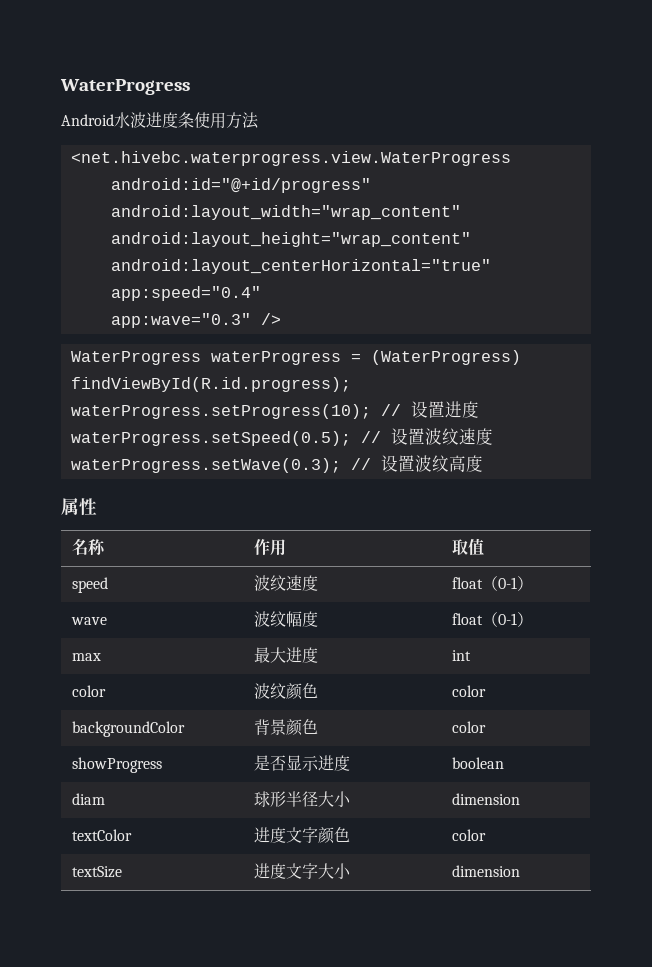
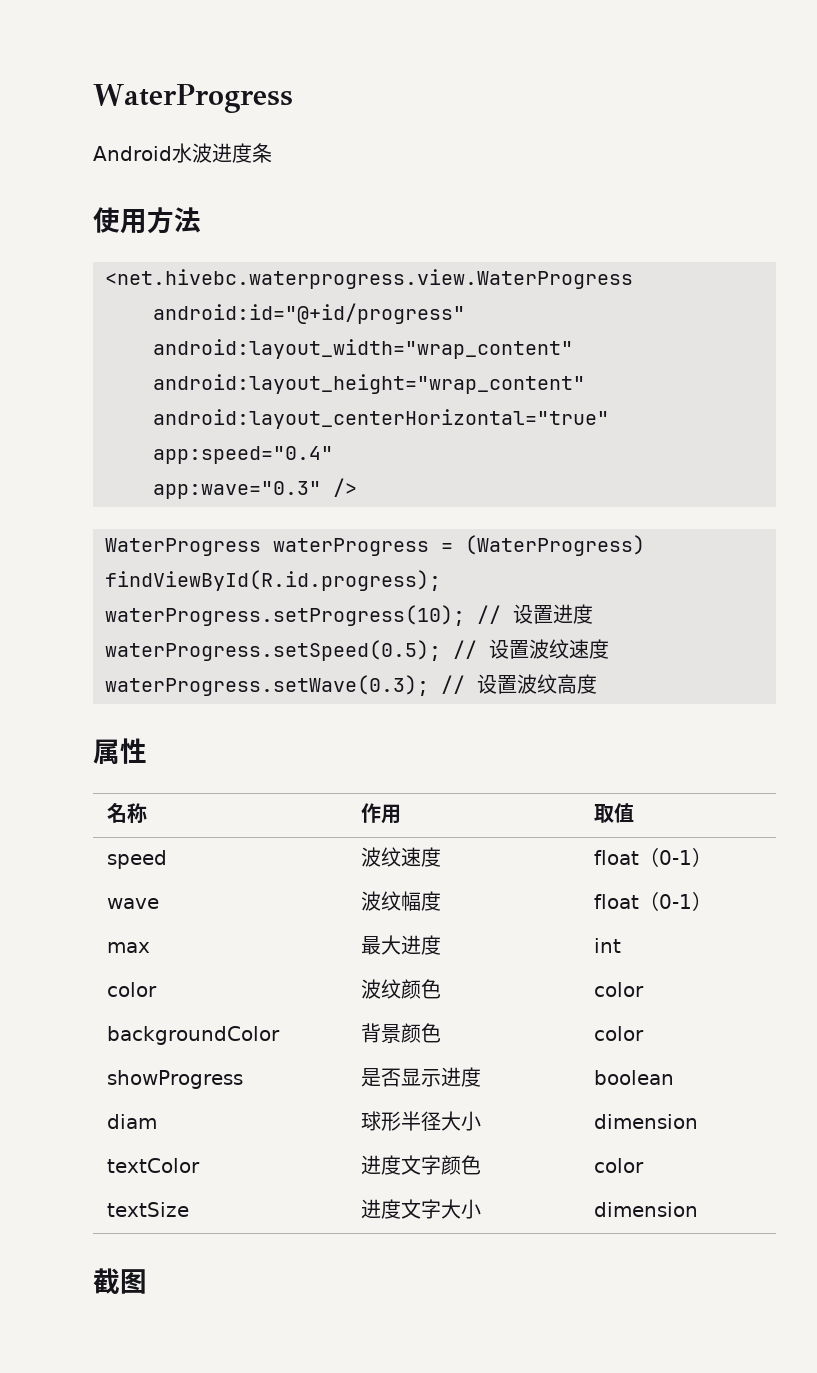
- Android水波进度条使用方法
+ Android水波进度条
+ 使用方法
+ 截图

